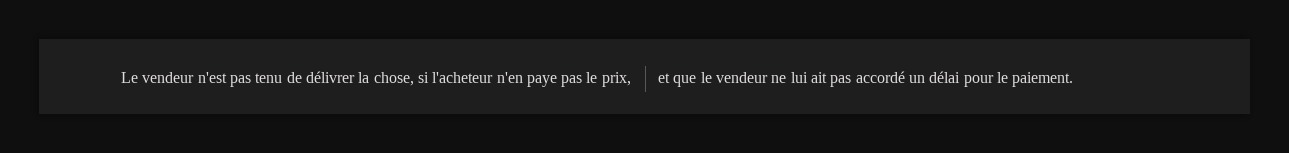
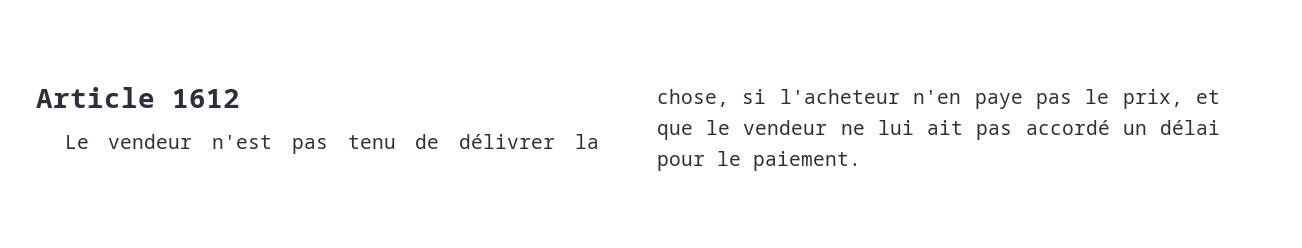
+ Article 1612

